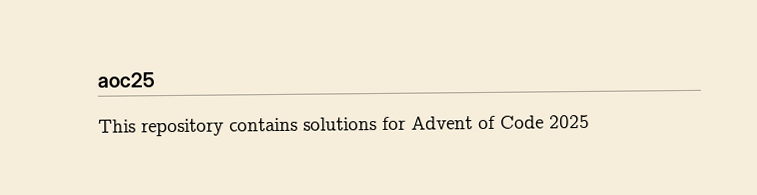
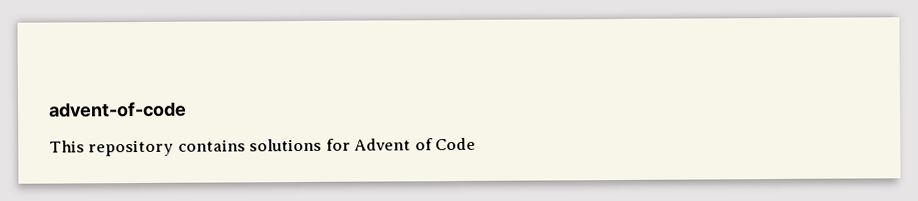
- aoc25
+ advent-of-code
- This repository contains solutions for Advent of Code 2025
+ This repository contains solutions for Advent of Code

